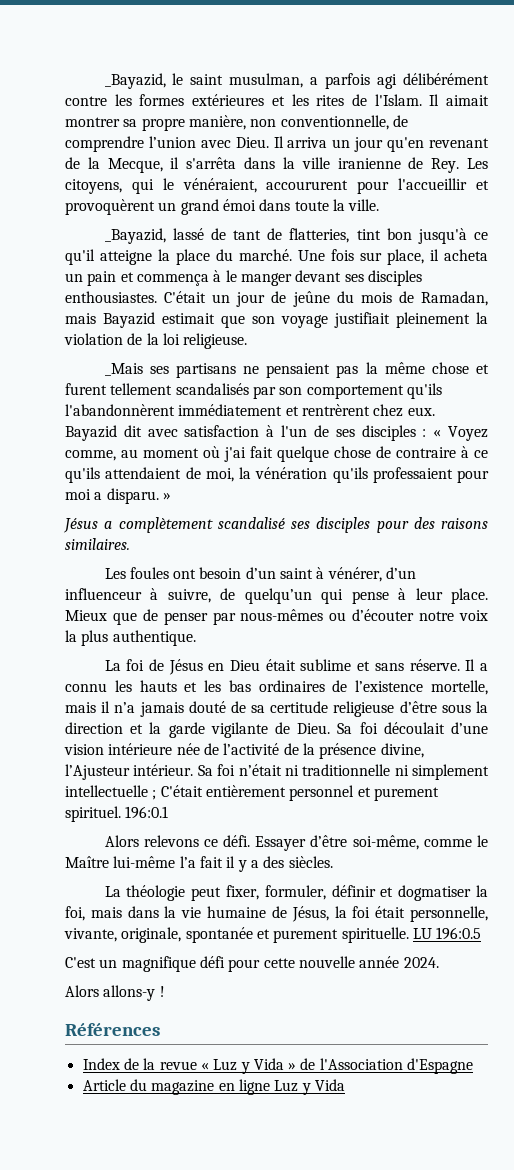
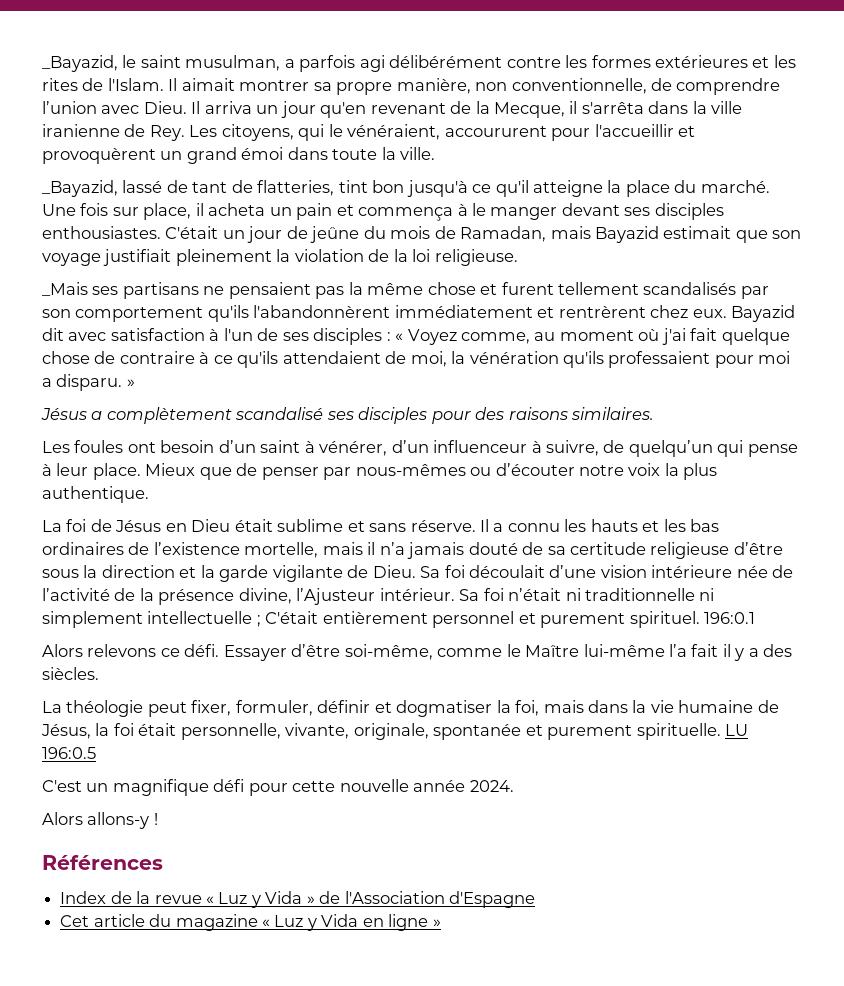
- Article du magazine en ligne Luz y Vida
+ Cet article du magazine « Luz y Vida en ligne »

